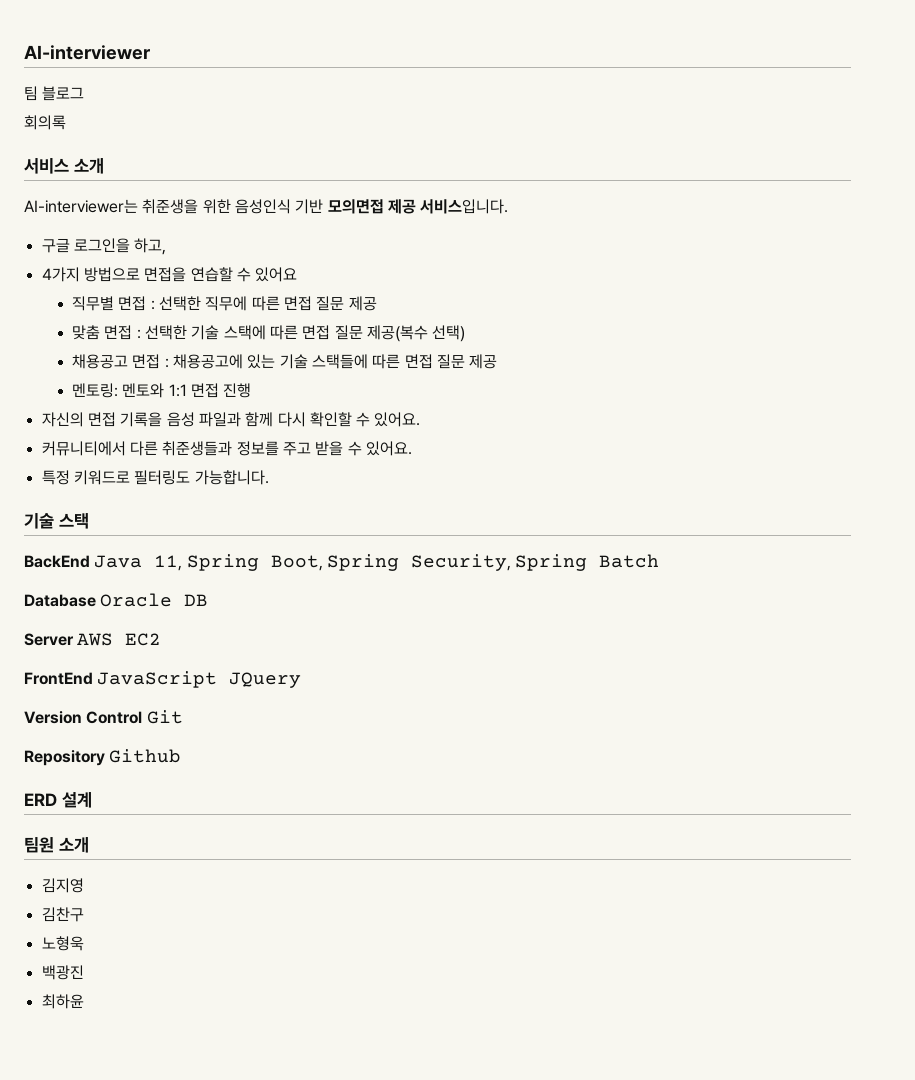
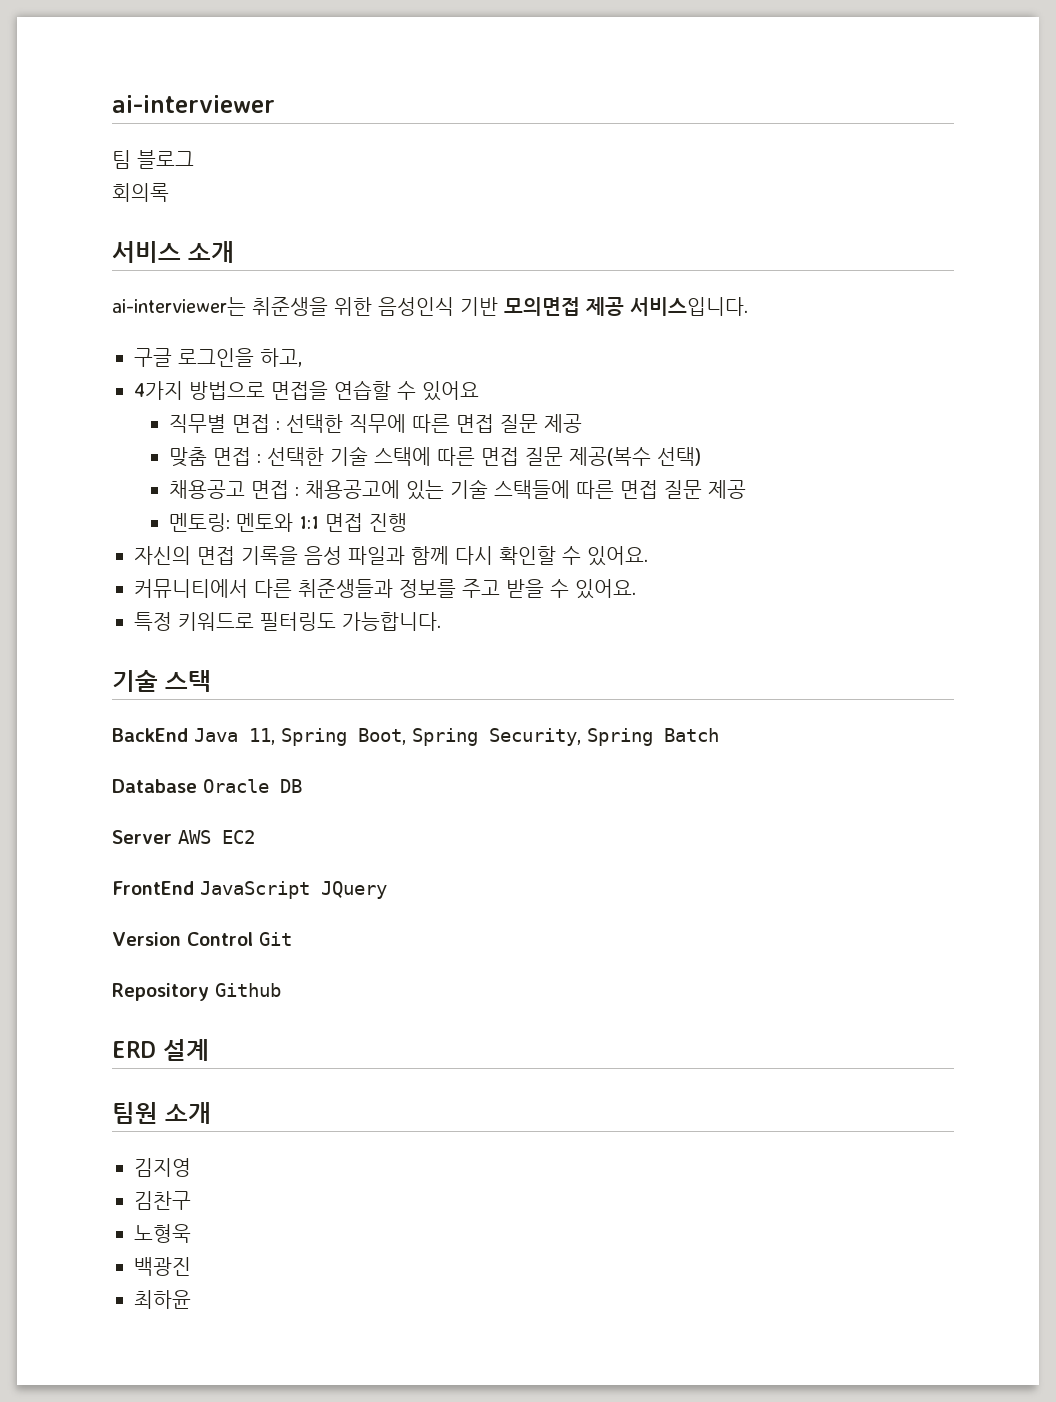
- AI-interviewer
+ ai-interviewer
- AI-interviewer는 취준생을 위한 음성인식 기반 모의면접 제공 서비스입니다.
+ ai-interviewer는 취준생을 위한 음성인식 기반 모의면접 제공 서비스입니다.

